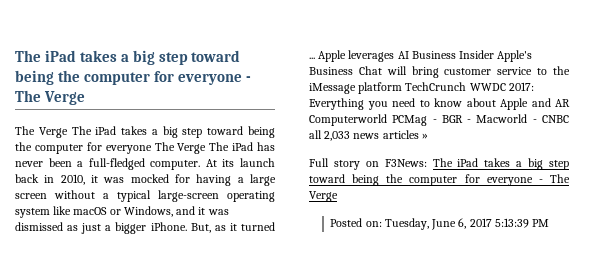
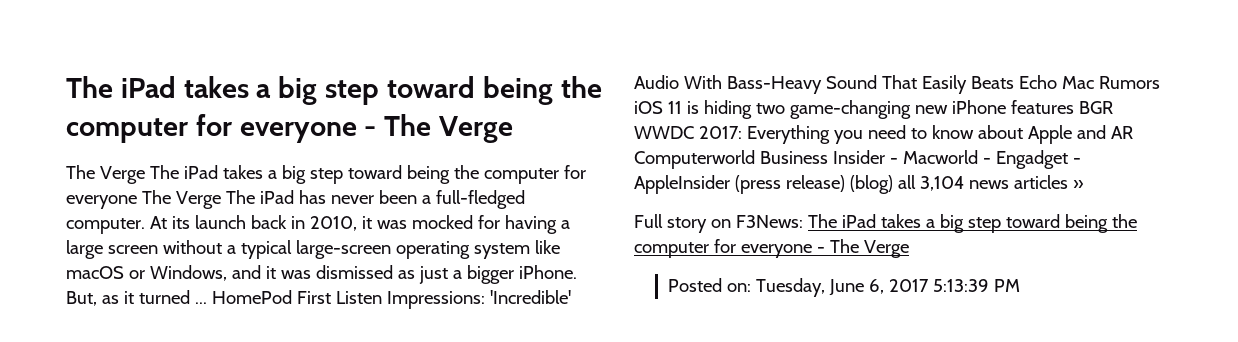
- Apple leverages AI Business Insider Apple's Business Chat will bring customer service to the iMessage platform TechCrunch WWDC 2017: Everything you need to know about Apple and AR Computerworld PCMag - BGR - Macworld - CNBC all 2,033 news articles »
+ HomePod First Listen Impressions: 'Incredible' Audio With Bass-Heavy Sound That Easily Beats Echo Mac Rumors iOS 11 is hiding two game-changing new iPhone features BGR WWDC 2017: Everything you need to know about Apple and AR Computerworld Business Insider - Macworld - Engadget - AppleInsider (press release) (blog) all 3,104 news articles »

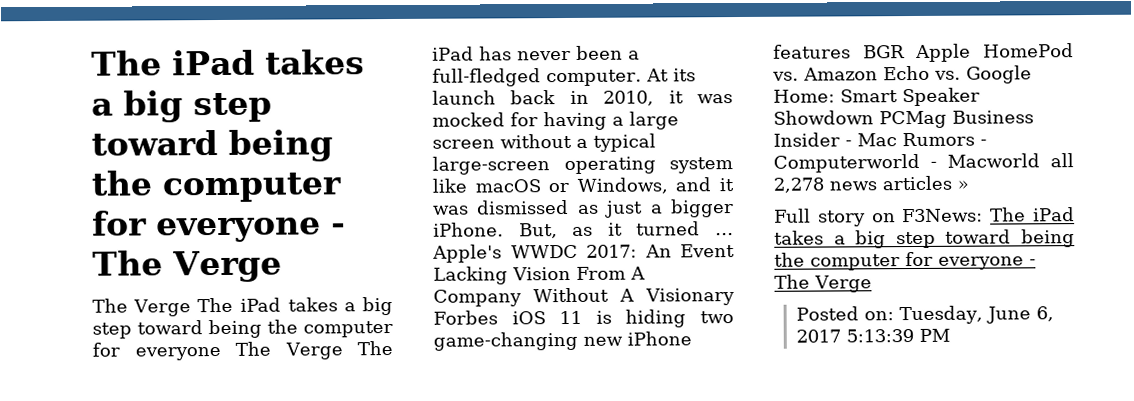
- HomePod First Listen Impressions: 'Incredible' Audio With Bass-Heavy Sound That Easily Beats Echo Mac Rumors iOS 11 is hiding two game-changing new iPhone features BGR WWDC 2017: Everything you need to know about Apple and AR Computerworld Business Insider - Macworld - Engadget - AppleInsider (press release) (blog) all 3,104 news articles »
+ Apple's WWDC 2017: An Event Lacking Vision From A Company Without A Visionary Forbes iOS 11 is hiding two game-changing new iPhone features BGR Apple HomePod vs. Amazon Echo vs. Google Home: Smart Speaker Showdown PCMag Business Insider - Mac Rumors - Computerworld - Macworld all 2,278 news articles »

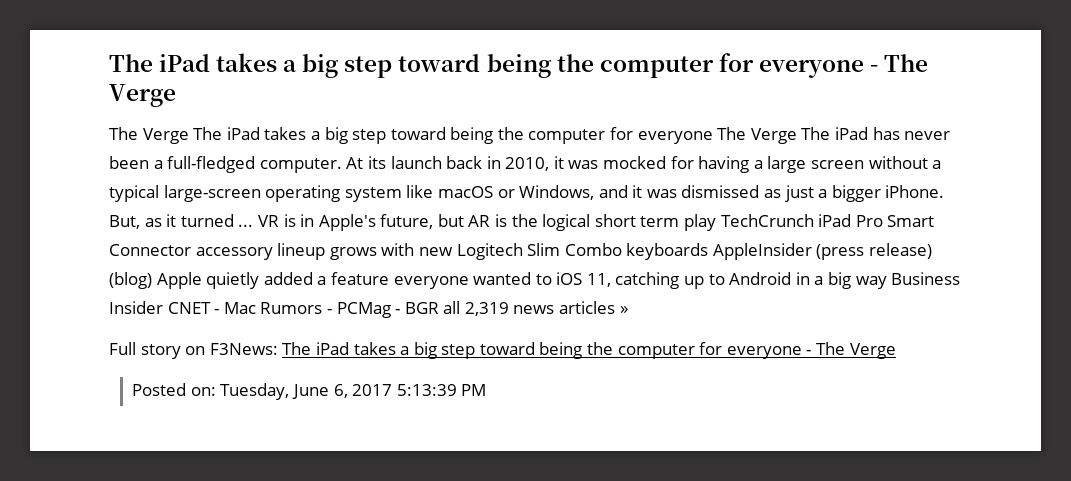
- Apple's WWDC 2017: An Event Lacking Vision From A Company Without A Visionary Forbes iOS 11 is hiding two game-changing new iPhone features BGR Apple HomePod vs. Amazon Echo vs. Google Home: Smart Speaker Showdown PCMag Business Insider - Mac Rumors - Computerworld - Macworld all 2,278 news articles »
+ VR is in Apple's future, but AR is the logical short term play TechCrunch iPad Pro Smart Connector accessory lineup grows with new Logitech Slim Combo keyboards AppleInsider (press release) (blog) Apple quietly added a feature everyone wanted to iOS 11, catching up to Android in a big way Business Insider CNET - Mac Rumors - PCMag - BGR all 2,319 news articles »

